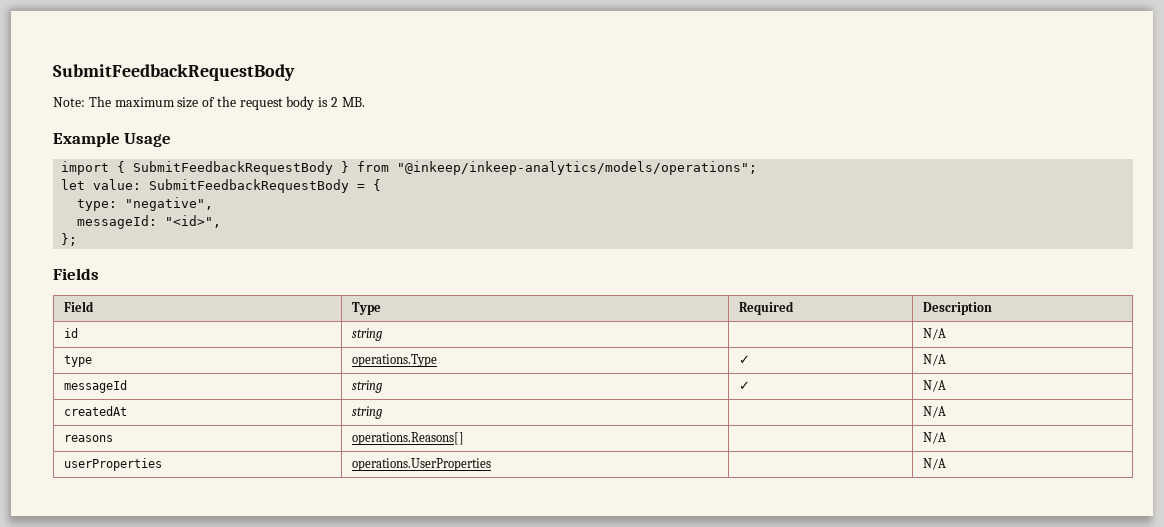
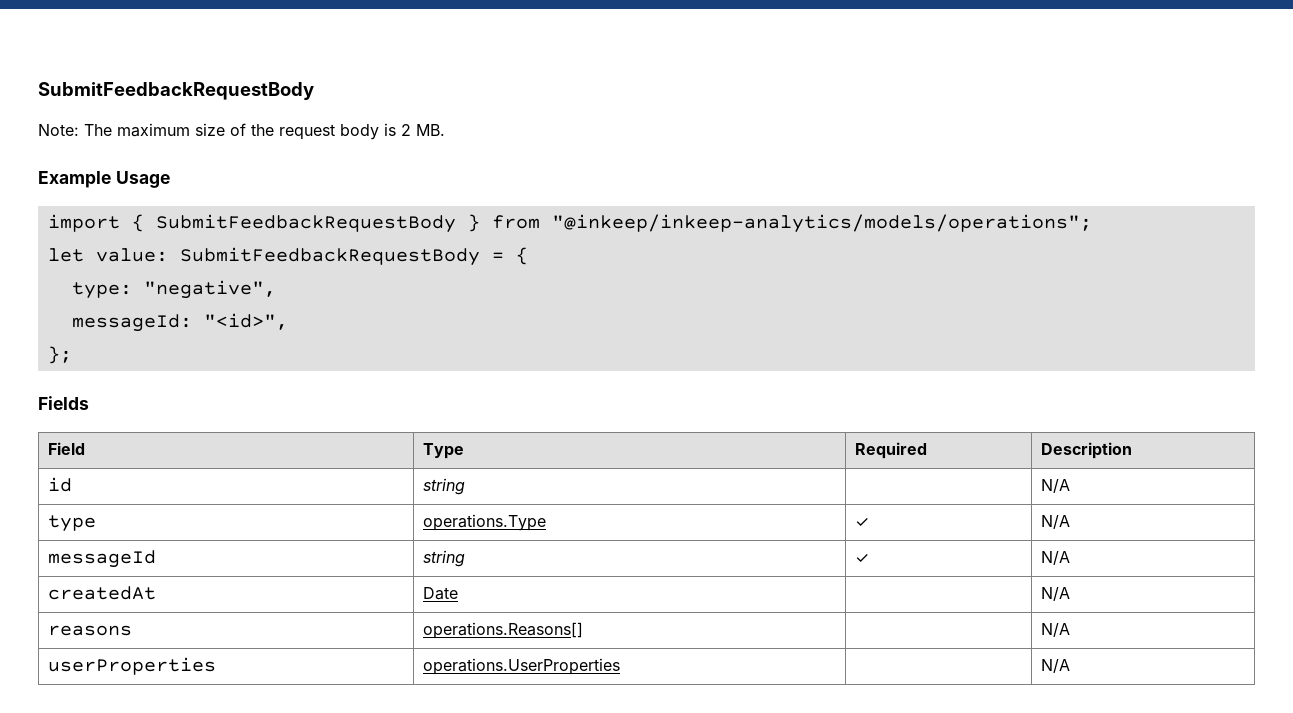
- createdAt | string | | N/A
+ createdAt | Date | | N/A

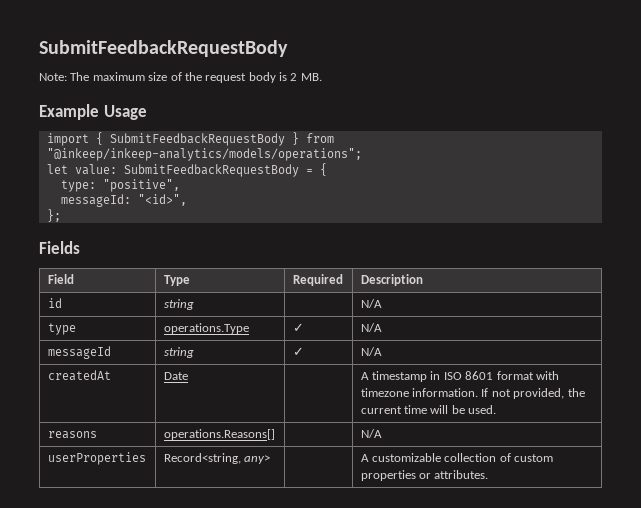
- type: "negative",
+ type: "positive",
- createdAt | Date | | N/A
+ createdAt | Date | | A timestamp in ISO 8601 format with timezone information. If not provided, the current time will be used.
  reasons | operations.Reasons[] | | N/A
- userProperties | operations.UserProperties | | N/A
+ userProperties | Record<string, any> | | A customizable collection of custom properties or attributes.

